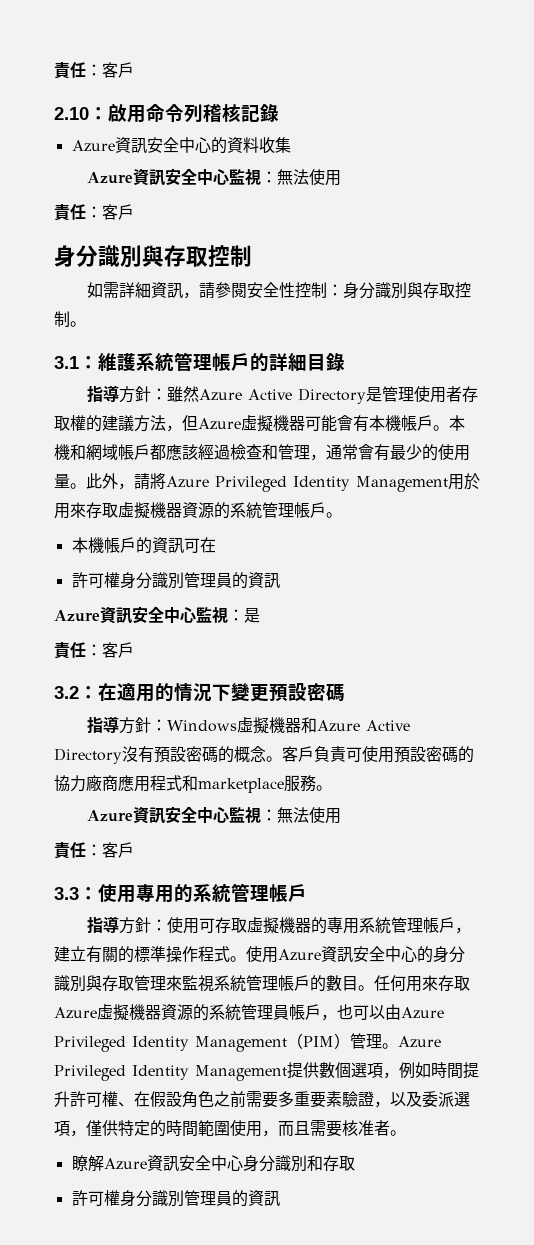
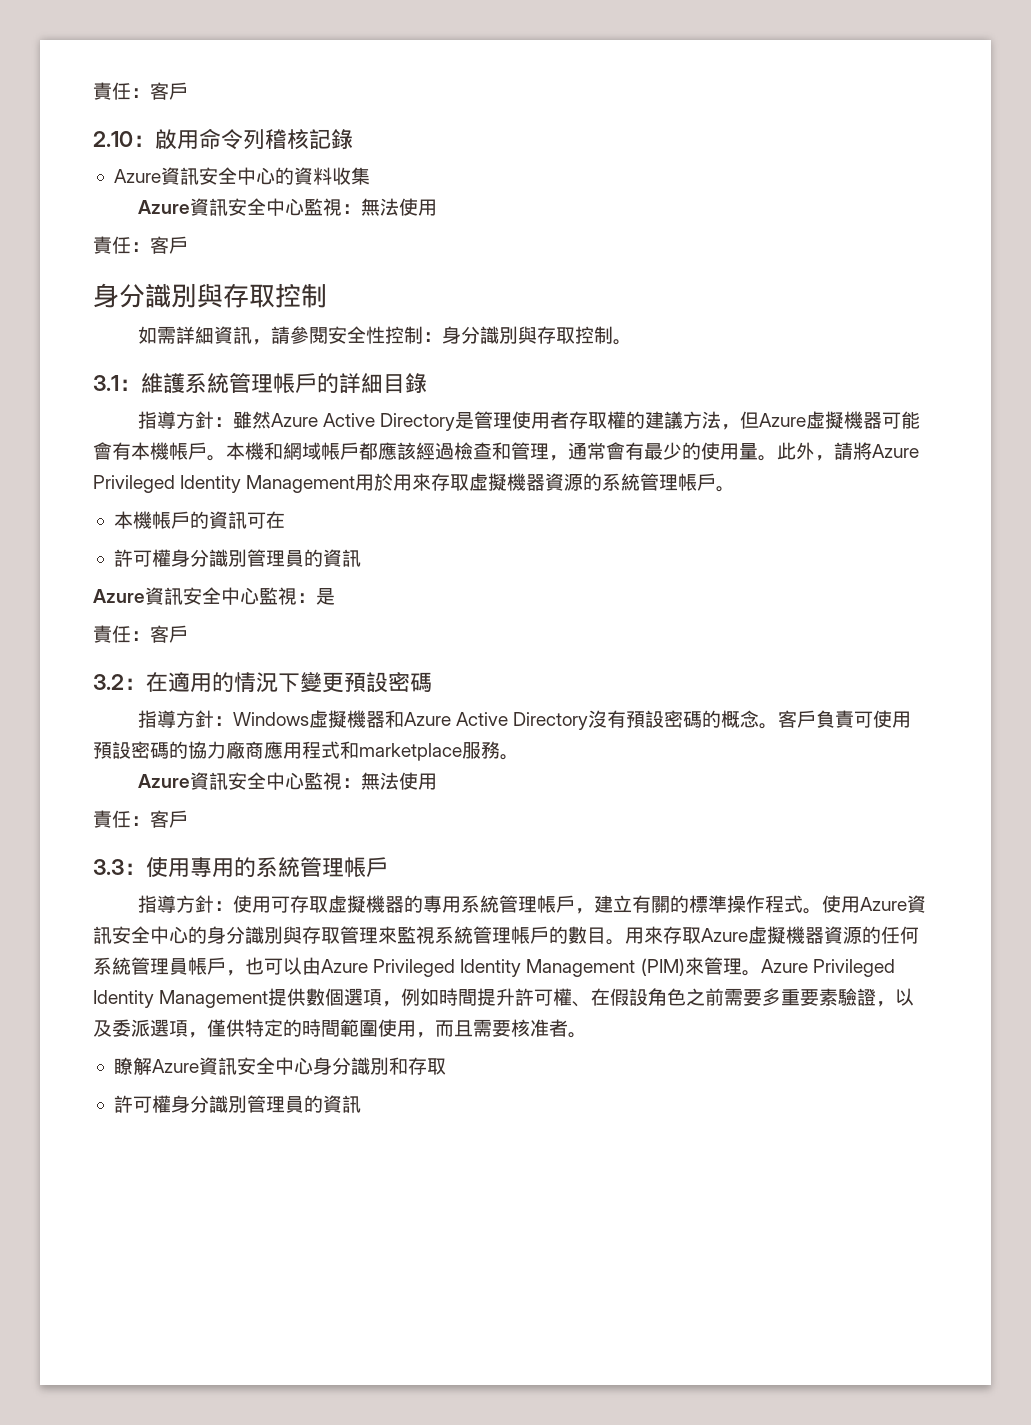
- 任何用來存取Azure虛擬機器資源的系統管理員帳戶，也可以由Azure Privileged Identity Management（PIM）管理。
+ 用來存取Azure虛擬機器資源的任何系統管理員帳戶，也可以由Azure Privileged Identity Management (PIM)來管理。

